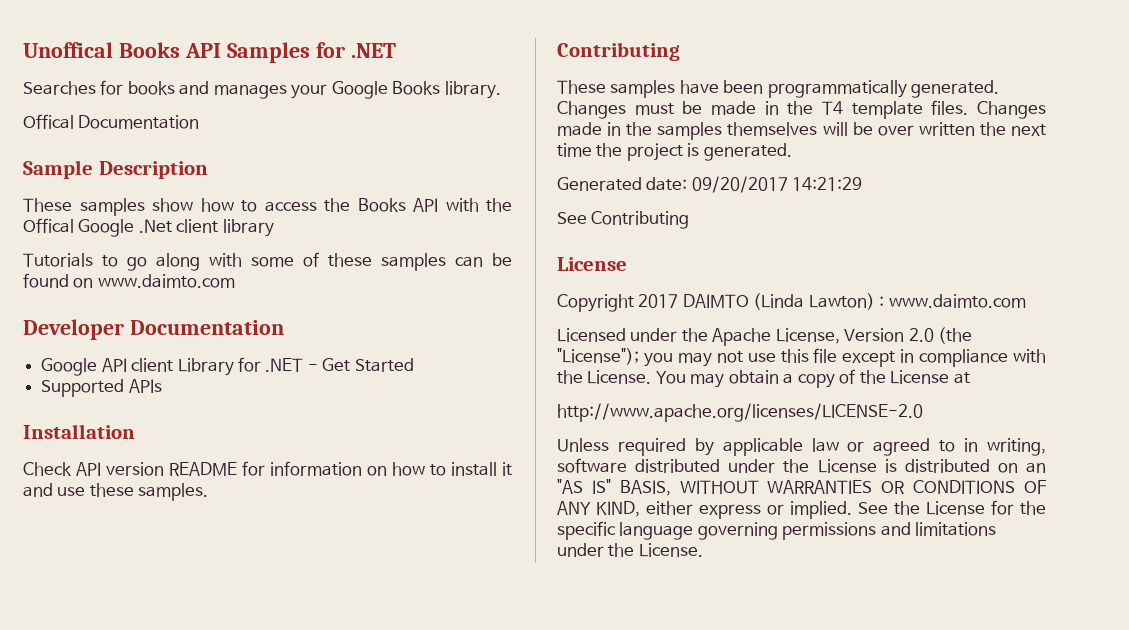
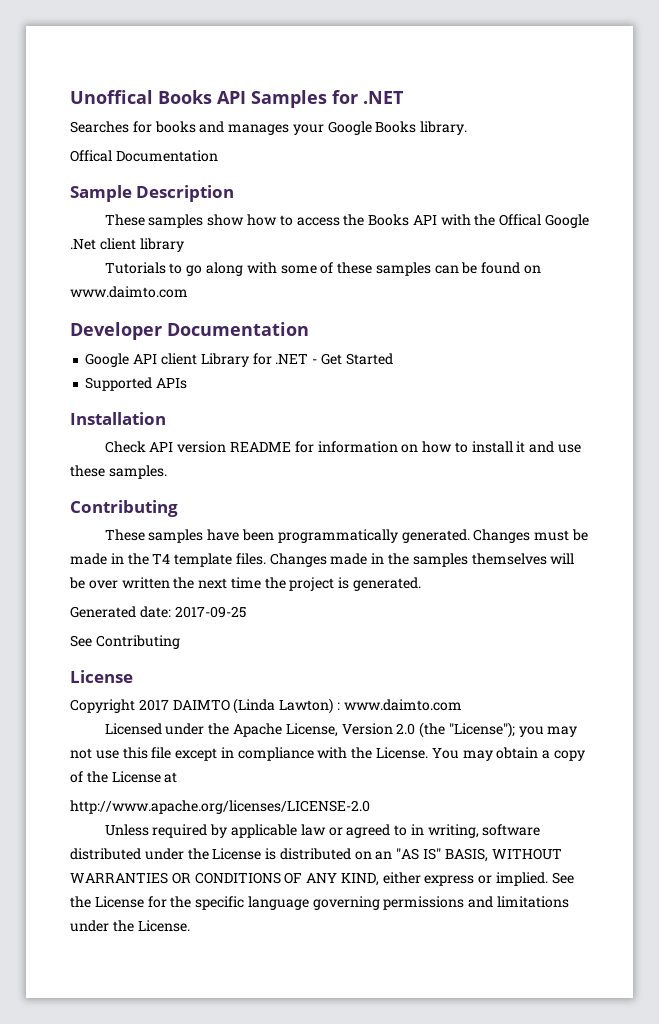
- Generated date: 09/20/2017 14:21:29
+ Generated date: 2017-09-25

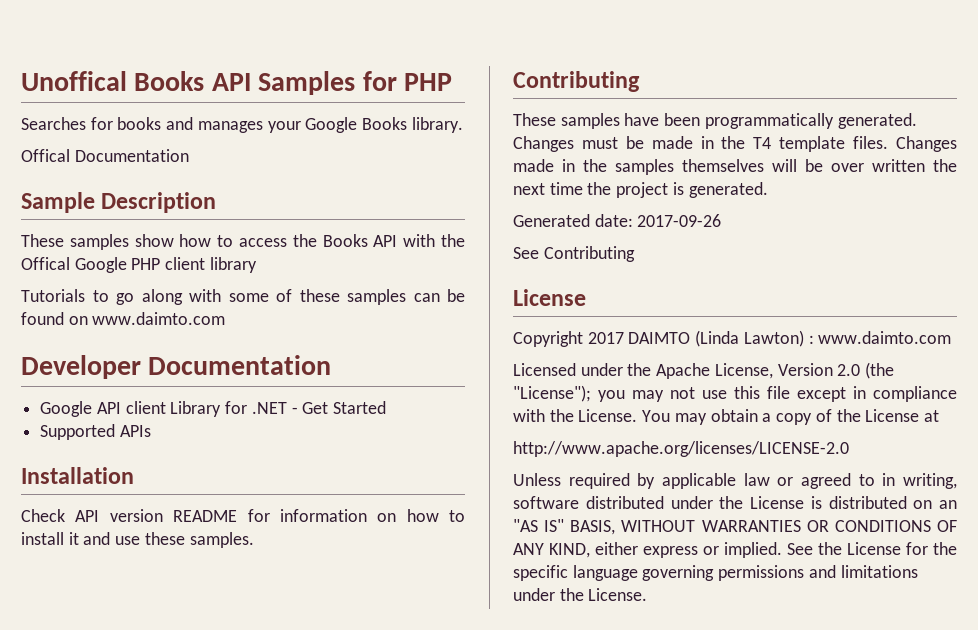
- Unoffical Books API Samples for .NET
+ Unoffical Books API Samples for PHP
- These samples show how to access the Books API with the Offical Google .Net client library
+ These samples show how to access the Books API with the Offical Google PHP client library
- Generated date: 2017-09-25
+ Generated date: 2017-09-26

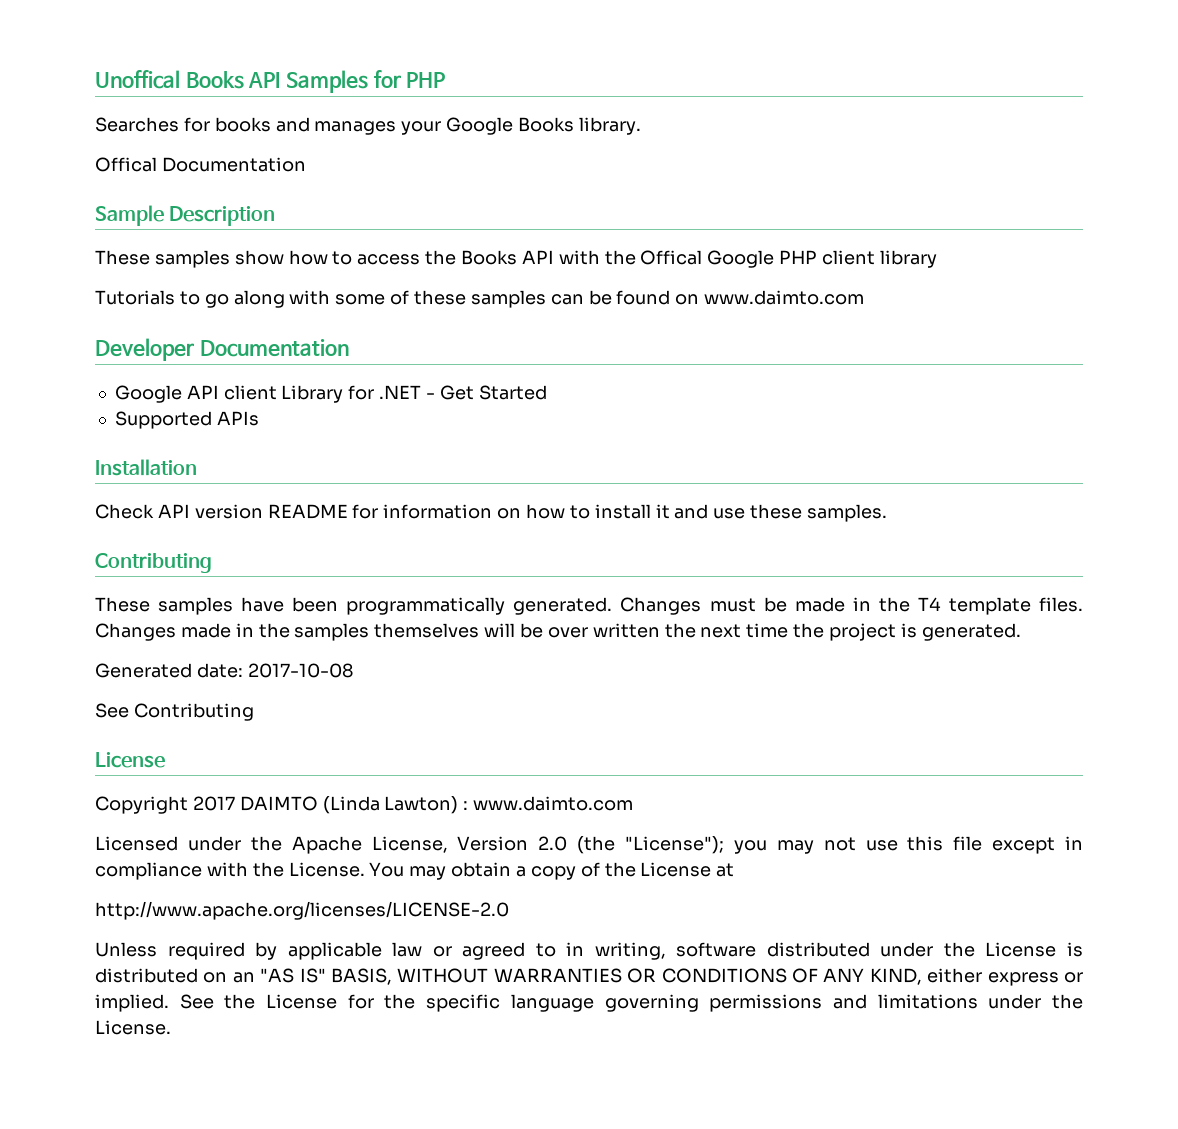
- Generated date: 2017-09-26
+ Generated date: 2017-10-08

